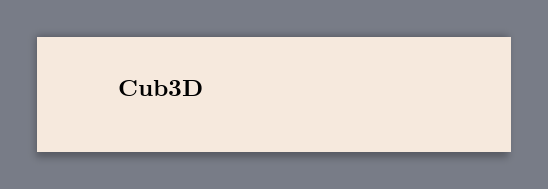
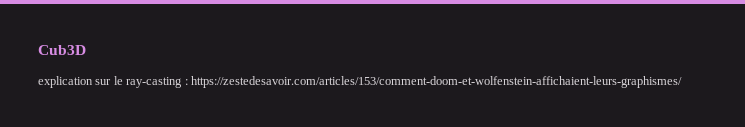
+ explication sur le ray-casting : https://zestedesavoir.com/articles/153/comment-doom-et-wolfenstein-affichaient-leurs-graphismes/

